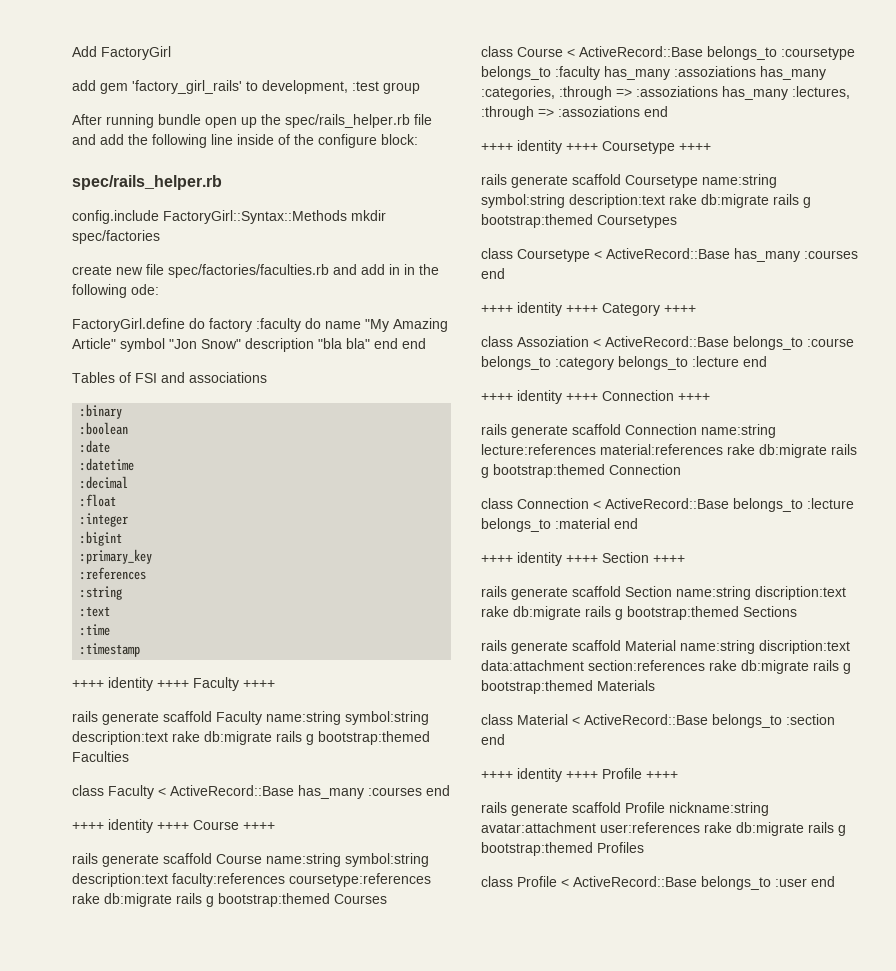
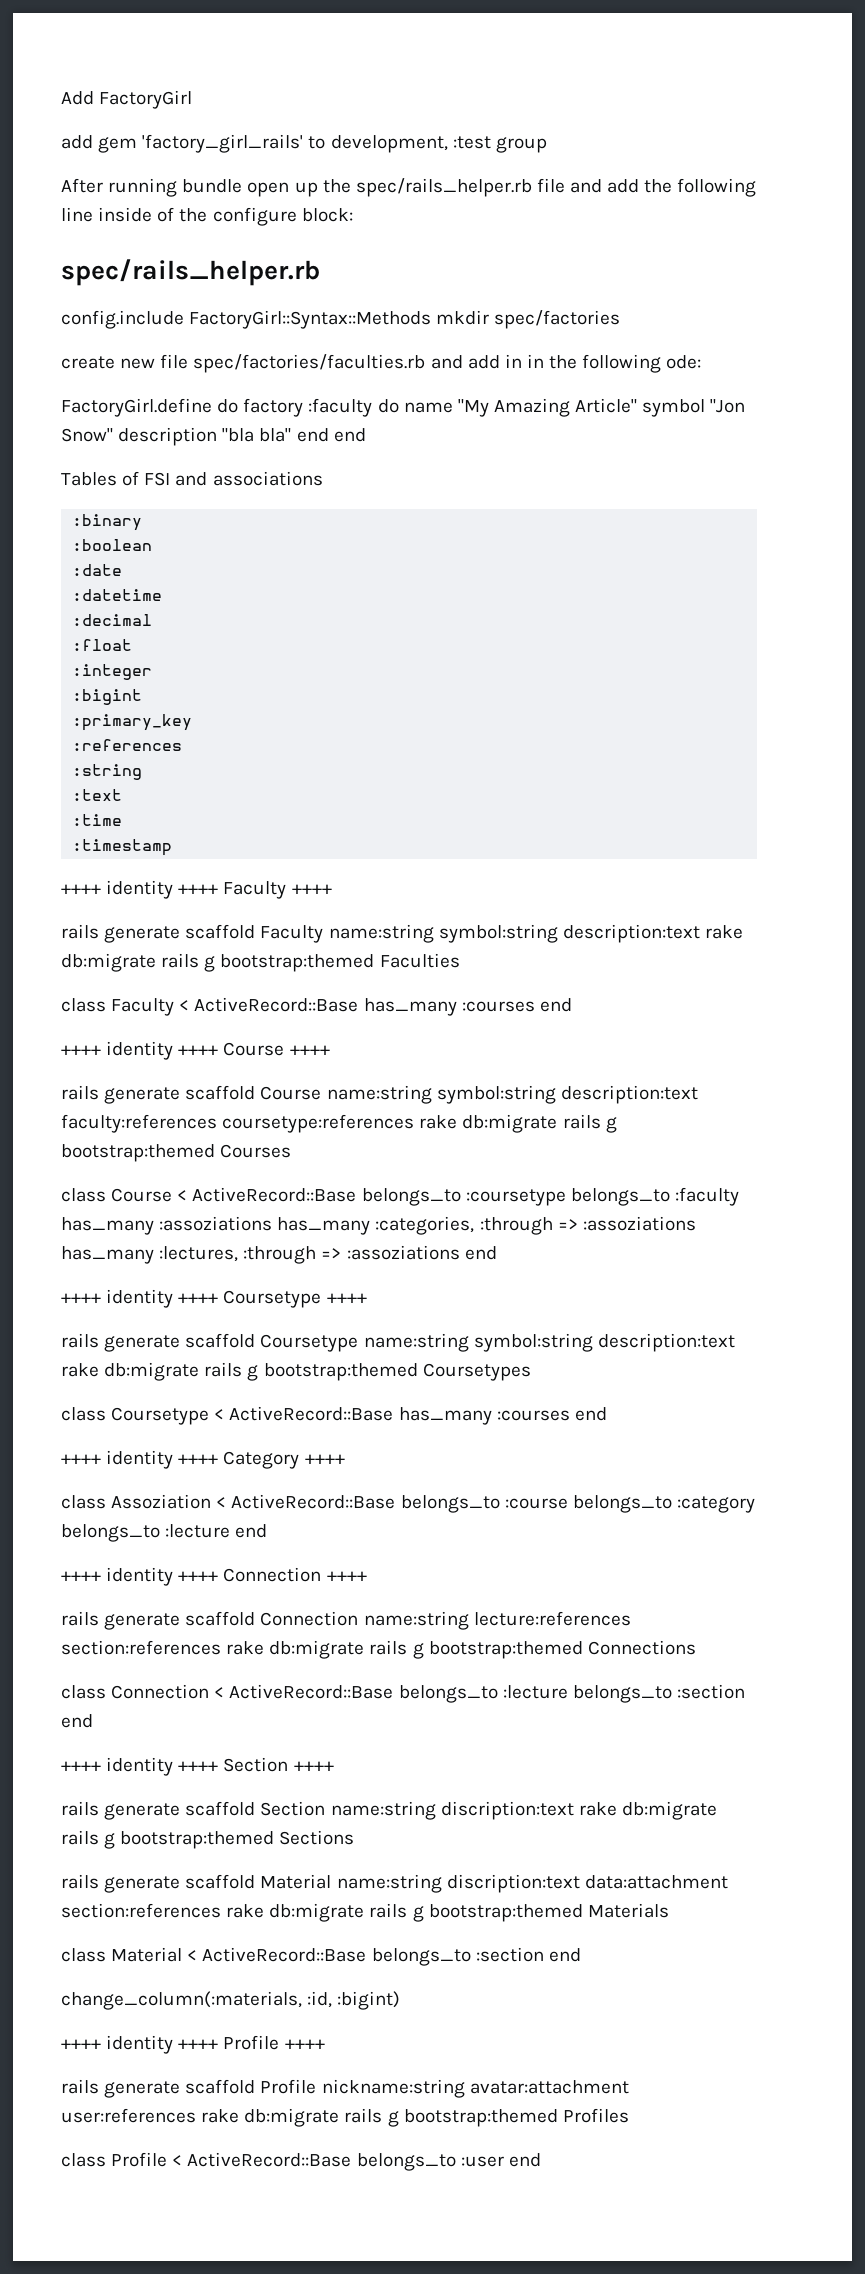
- rails generate scaffold Connection name:string lecture:references material:references rake db:migrate rails g bootstrap:themed Connection
+ rails generate scaffold Connection name:string lecture:references section:references rake db:migrate rails g bootstrap:themed Connections
- class Connection < ActiveRecord::Base belongs_to :lecture belongs_to :material end
+ class Connection < ActiveRecord::Base belongs_to :lecture belongs_to :section end
+ change_column(:materials, :id, :bigint)

